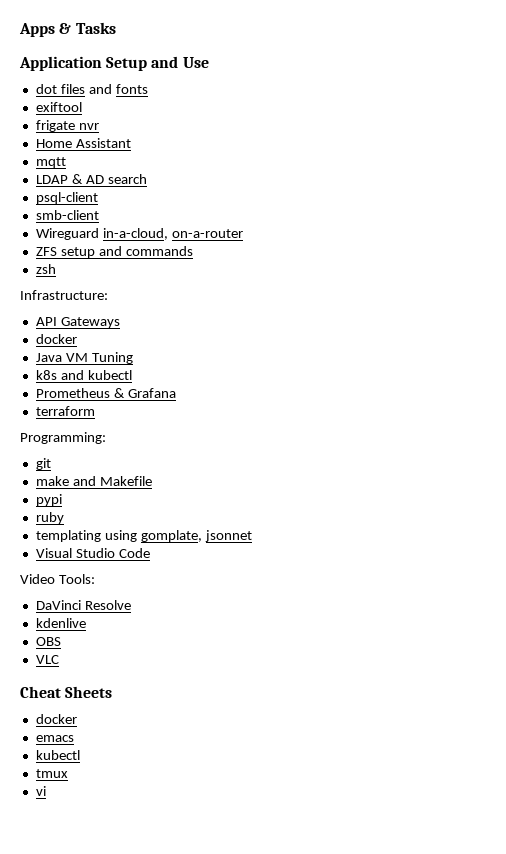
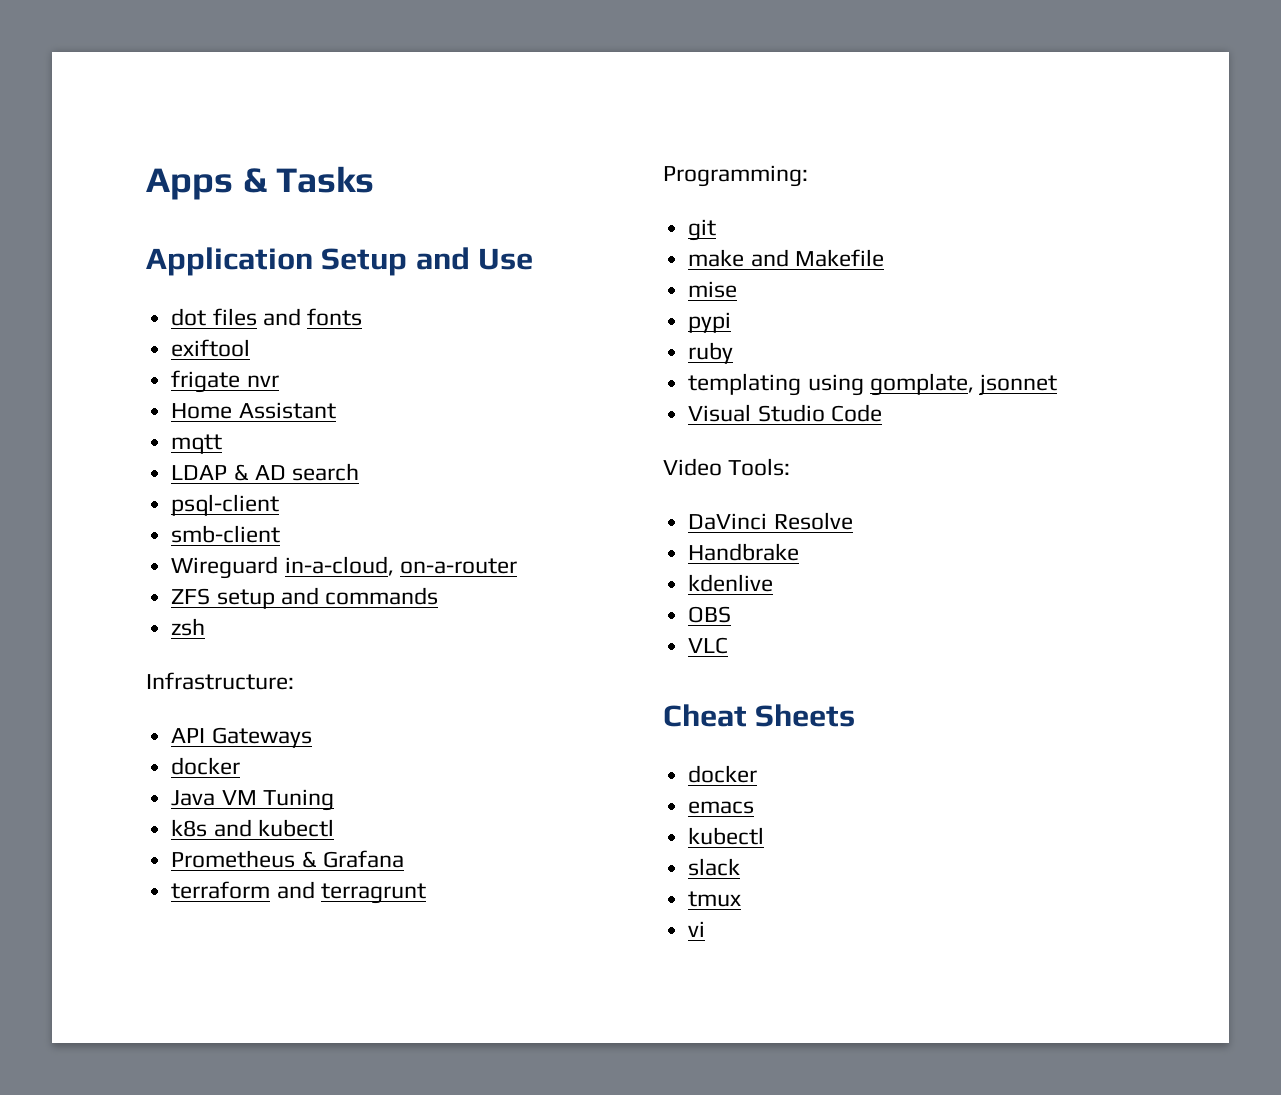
- terraform
+ terraform and terragrunt
+ mise
+ Handbrake
+ slack

